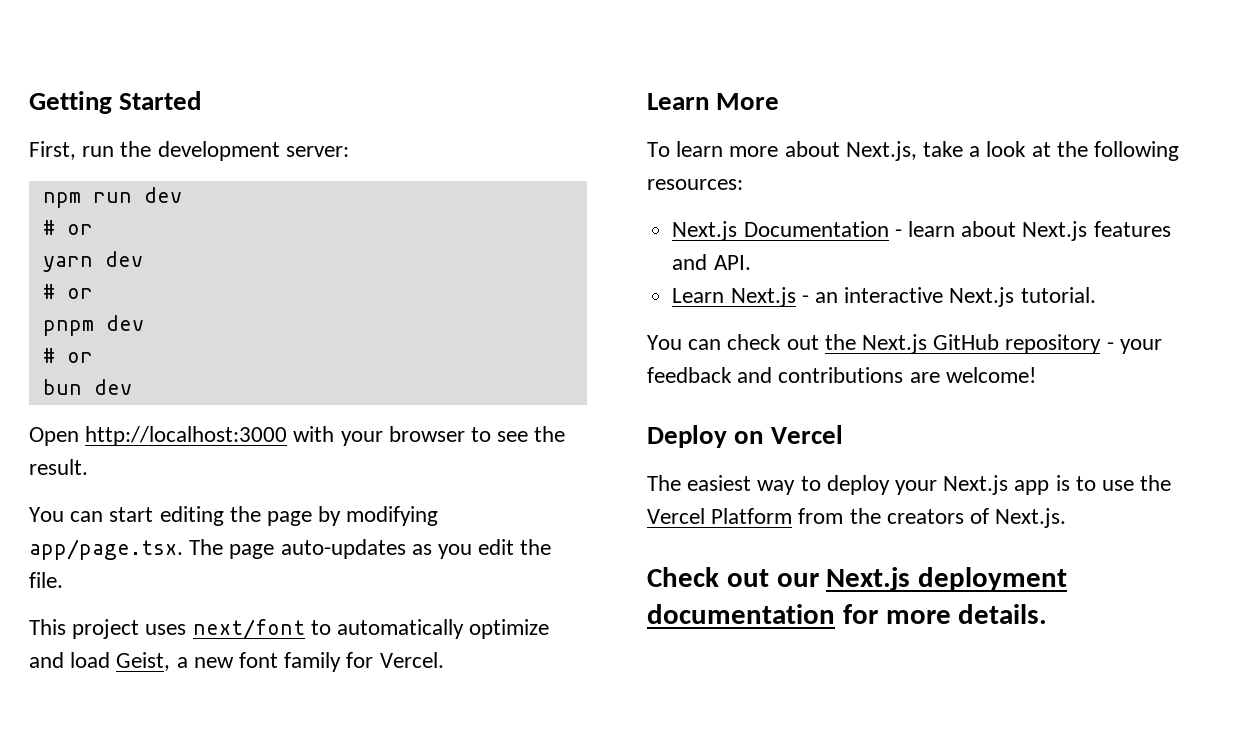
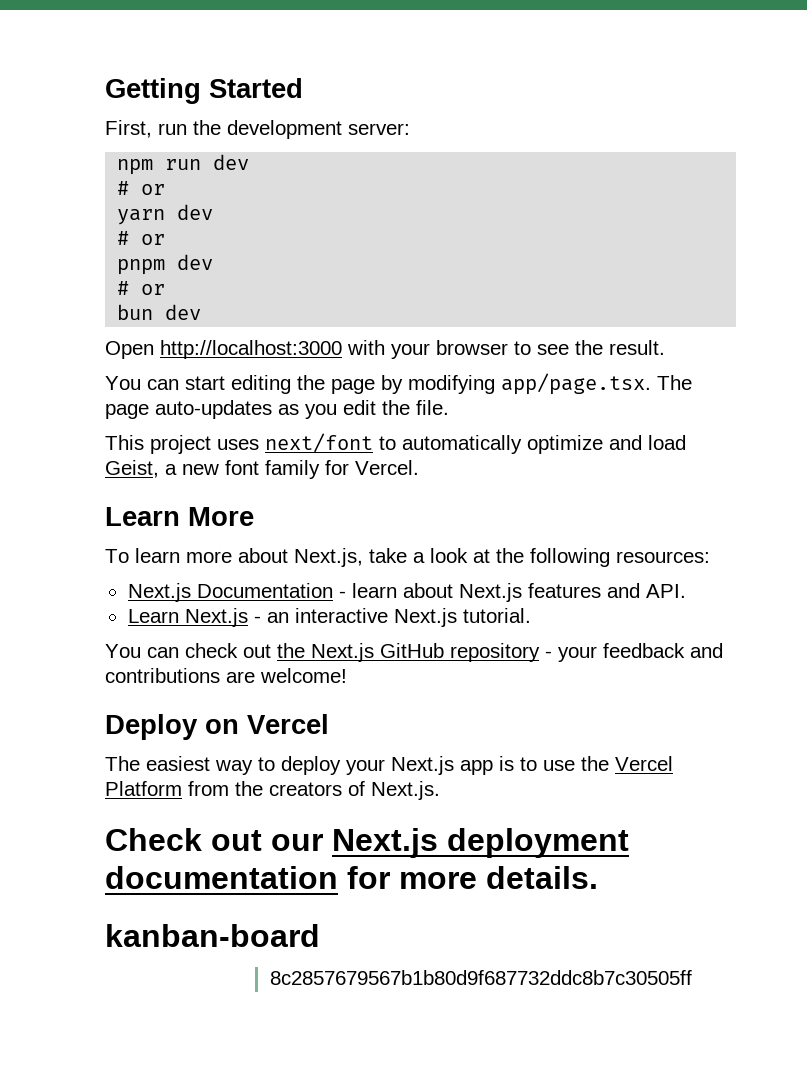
+ kanban-board
+ 8c2857679567b1b80d9f687732ddc8b7c30505ff

